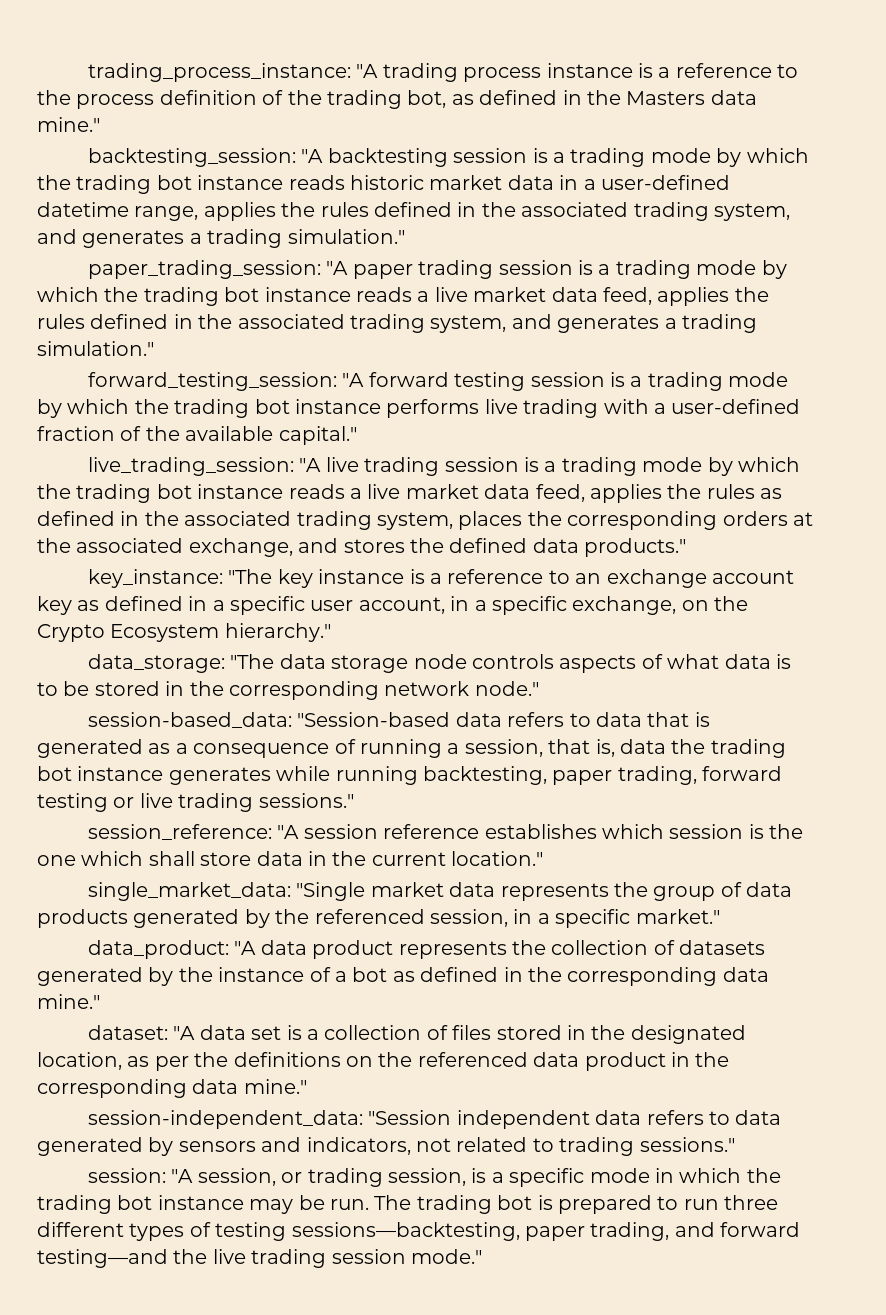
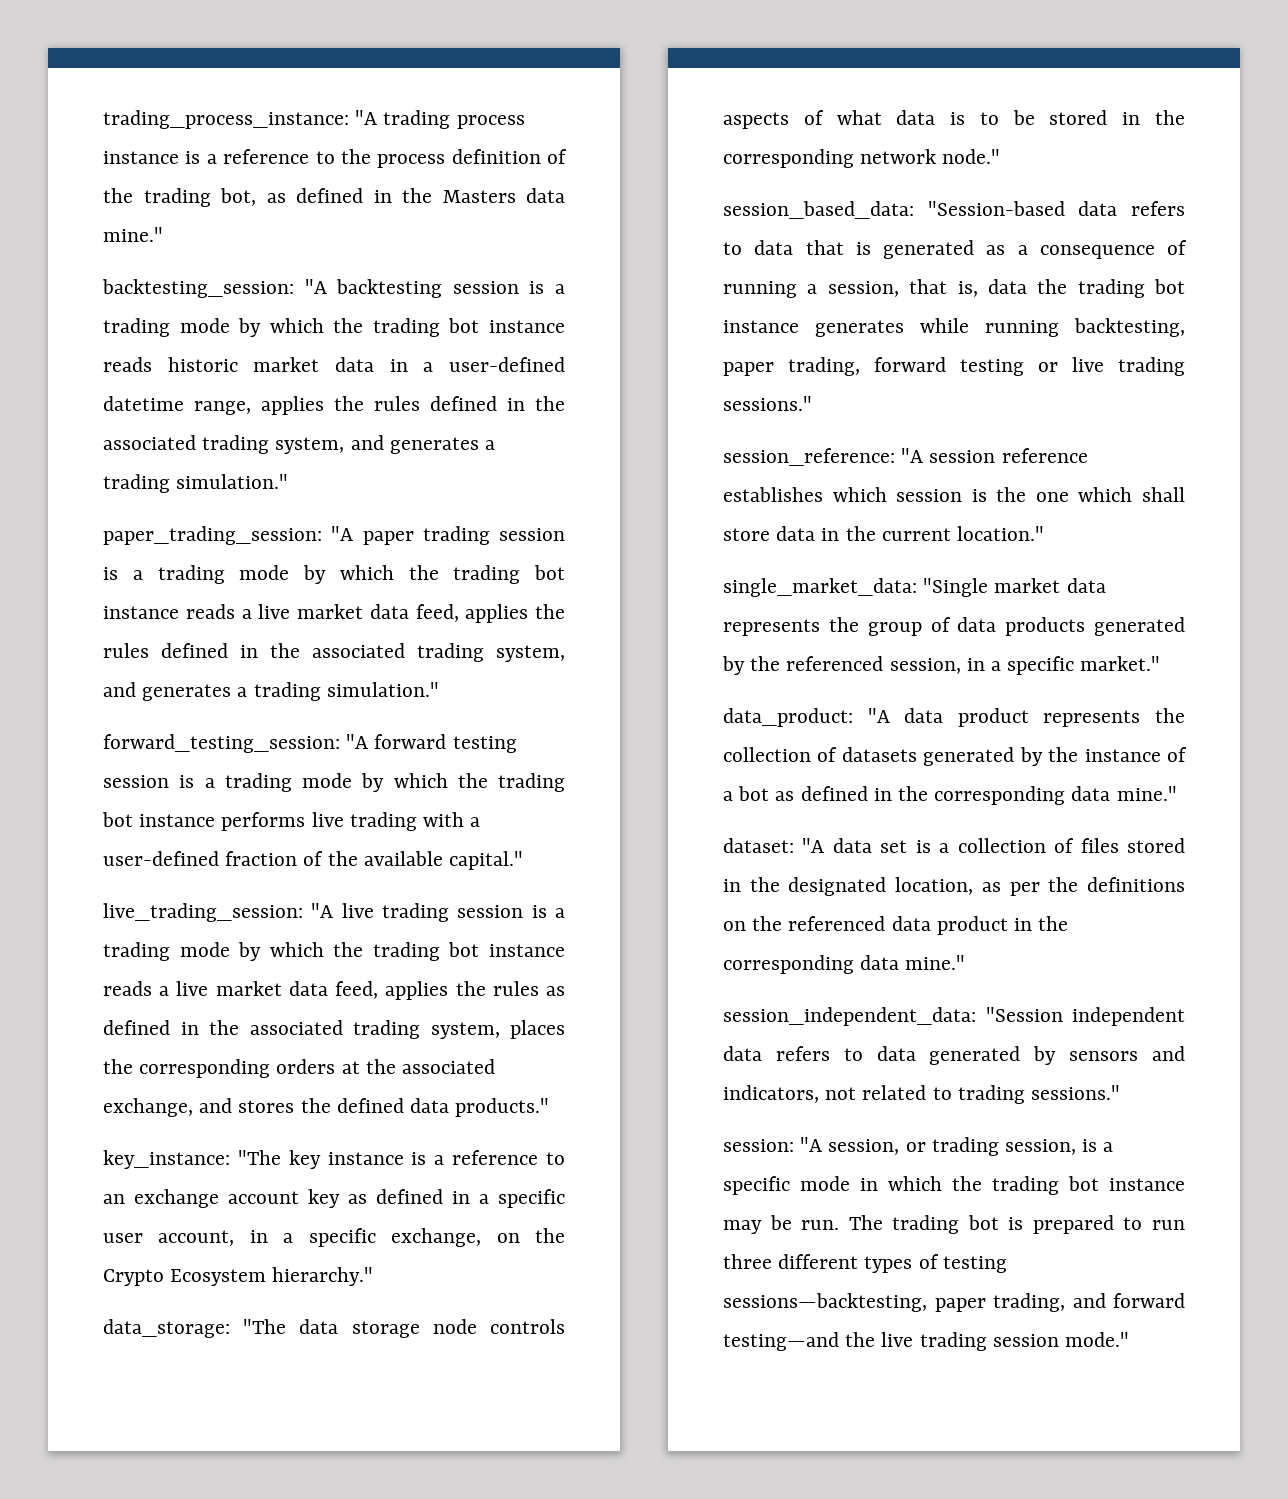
- session-based_data: "Session-based data refers to data that is generated as a consequence of running a session, that is, data the trading bot instance generates while running backtesting, paper trading, forward testing or live trading sessions."
+ session_based_data: "Session-based data refers to data that is generated as a consequence of running a session, that is, data the trading bot instance generates while running backtesting, paper trading, forward testing or live trading sessions."
- session-independent_data: "Session independent data refers to data generated by sensors and indicators, not related to trading sessions."
+ session_independent_data: "Session independent data refers to data generated by sensors and indicators, not related to trading sessions."

